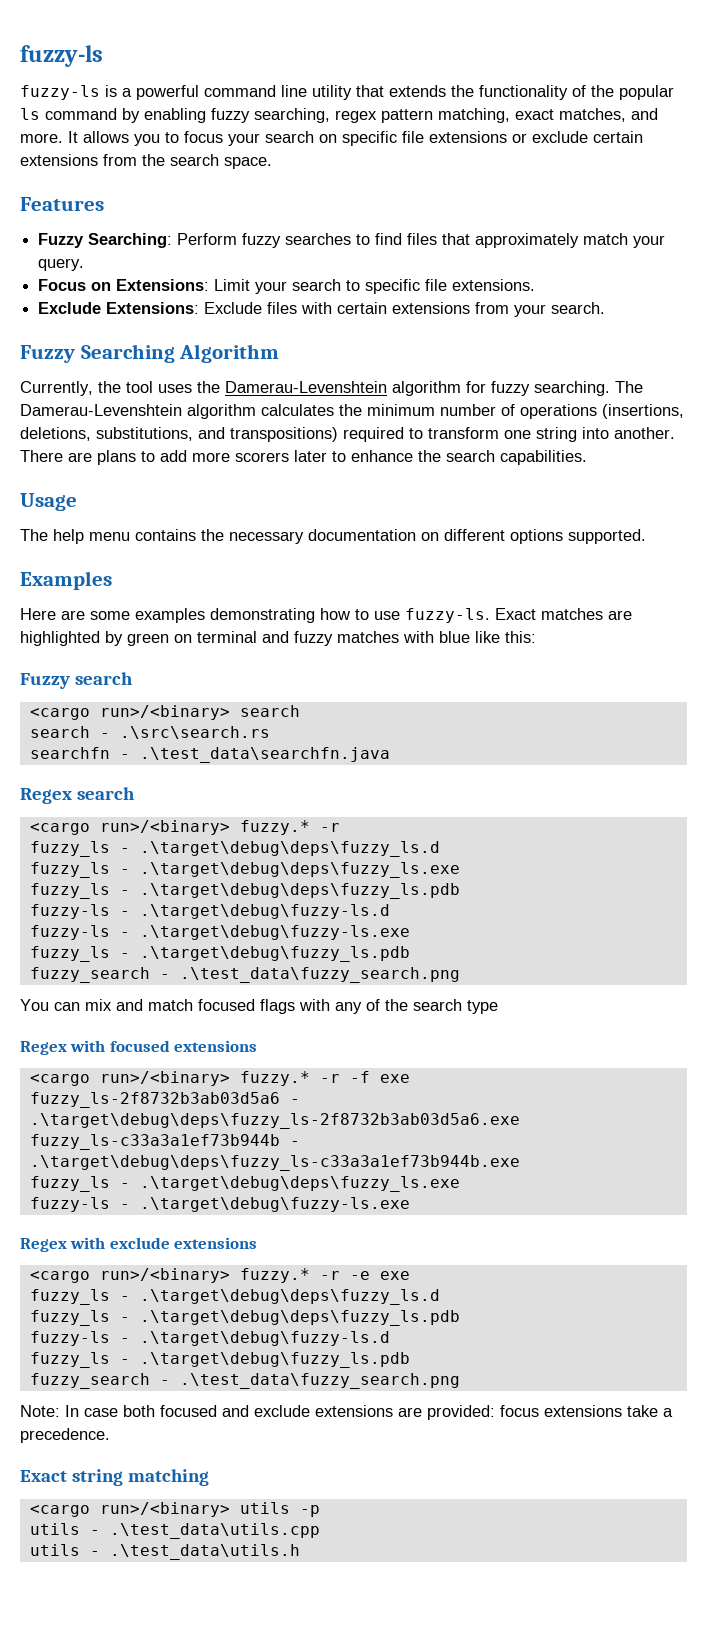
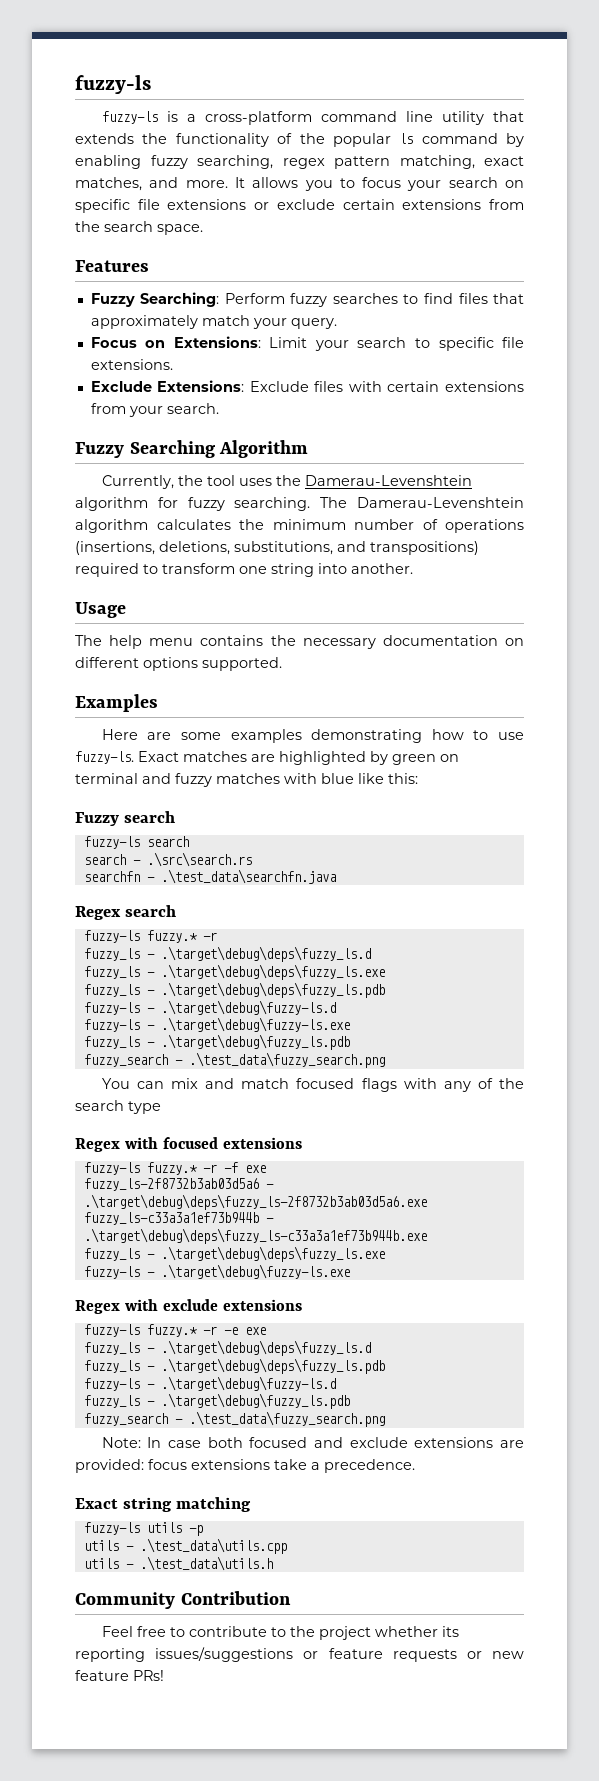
- fuzzy-ls is a powerful command line utility that extends the functionality of the popular ls command by enabling fuzzy searching, regex pattern matching, exact matches, and more.
+ fuzzy-ls is a cross-platform command line utility that extends the functionality of the popular ls command by enabling fuzzy searching, regex pattern matching, exact matches, and more.
- There are plans to add more scorers later to enhance the search capabilities.
- <cargo run>/<binary> search
+ fuzzy-ls search
  Regex search
- <cargo run>/<binary> fuzzy.* -r
+ fuzzy-ls fuzzy.* -r
- <cargo run>/<binary> fuzzy.* -r -f exe
+ fuzzy-ls fuzzy.* -r -f exe
- <cargo run>/<binary> fuzzy.* -r -e exe
+ fuzzy-ls fuzzy.* -r -e exe
- <cargo run>/<binary> utils -p
+ fuzzy-ls utils -p
+ Community Contribution
+ Feel free to contribute to the project whether its reporting issues/suggestions or feature requests or new feature PRs!

